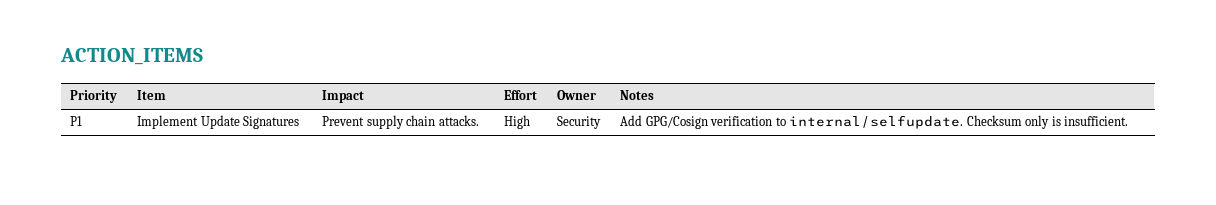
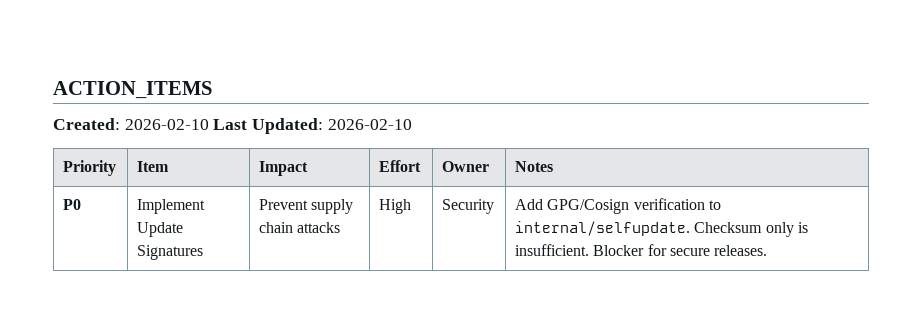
+ Created: 2026-02-10 Last Updated: 2026-02-10
- P1 | Implement Update Signatures | Prevent supply chain attacks. | High | Security | Add GPG/Cosign verification to internal/selfupdate. Checksum only is insufficient.
+ P0 | Implement Update Signatures | Prevent supply chain attacks | High | Security | Add GPG/Cosign verification to internal/selfupdate. Checksum only is insufficient. Blocker for secure releases.

